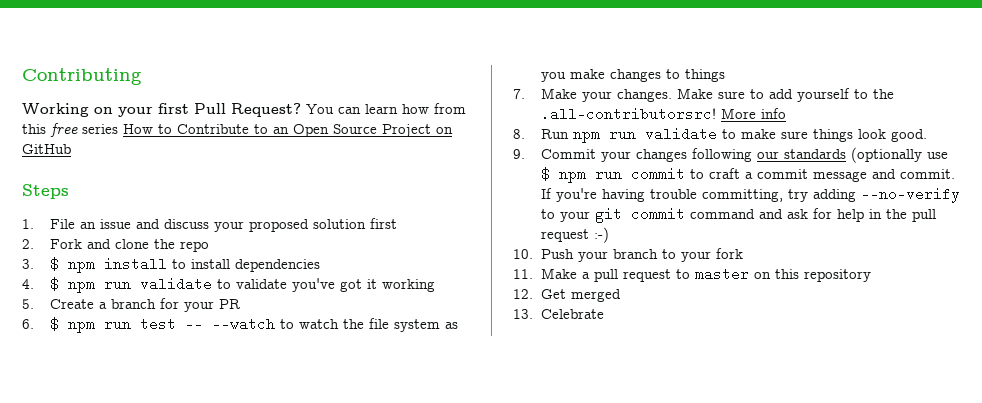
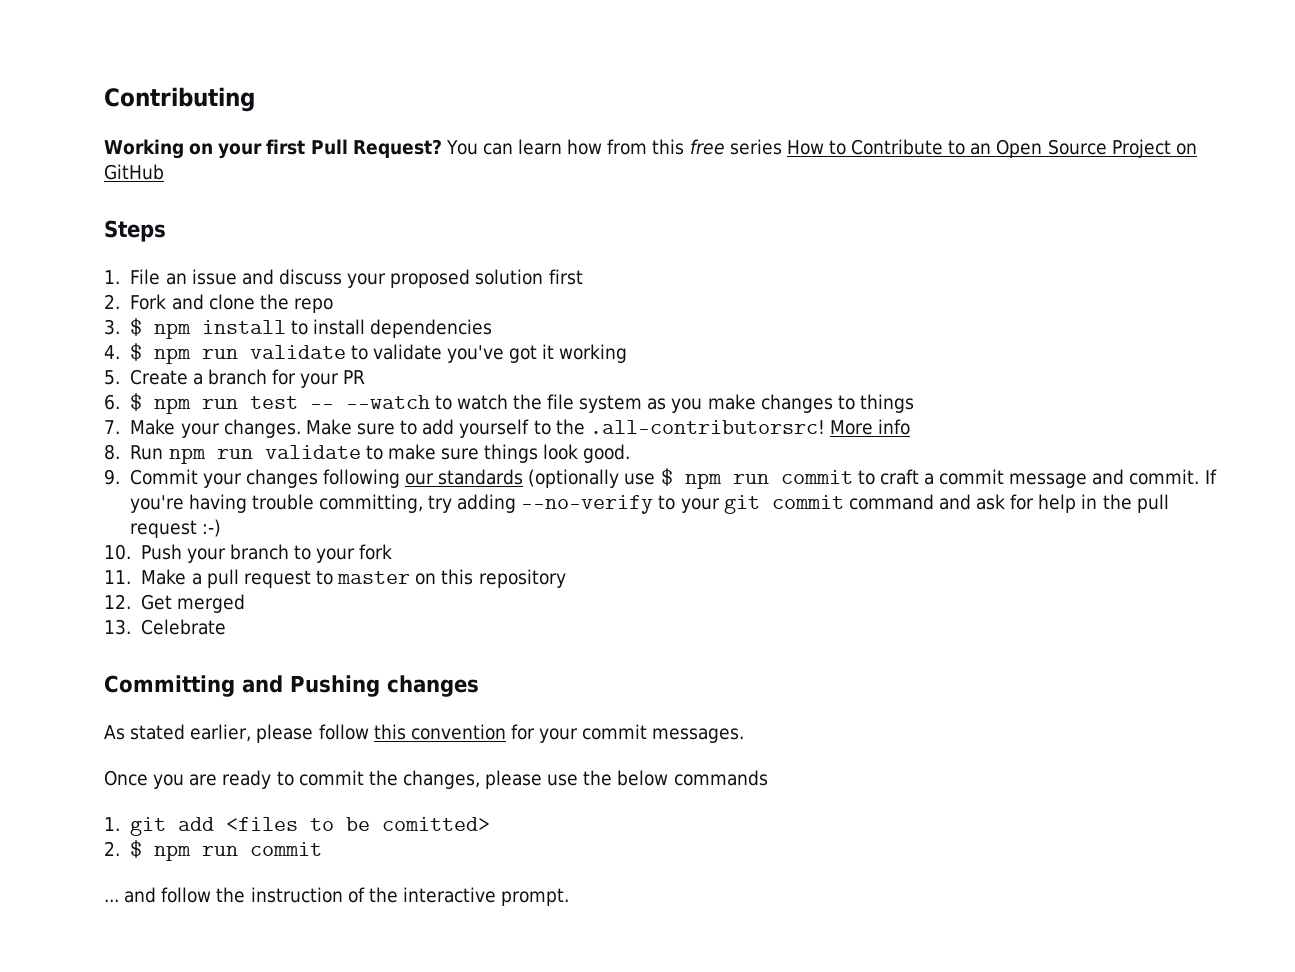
+ Committing and Pushing changes
+ As stated earlier, please follow this convention for your commit messages.
+ Once you are ready to commit the changes, please use the below commands
+ 1. git add <files to be comitted>
+ 2. $ npm run commit
+ ... and follow the instruction of the interactive prompt.

